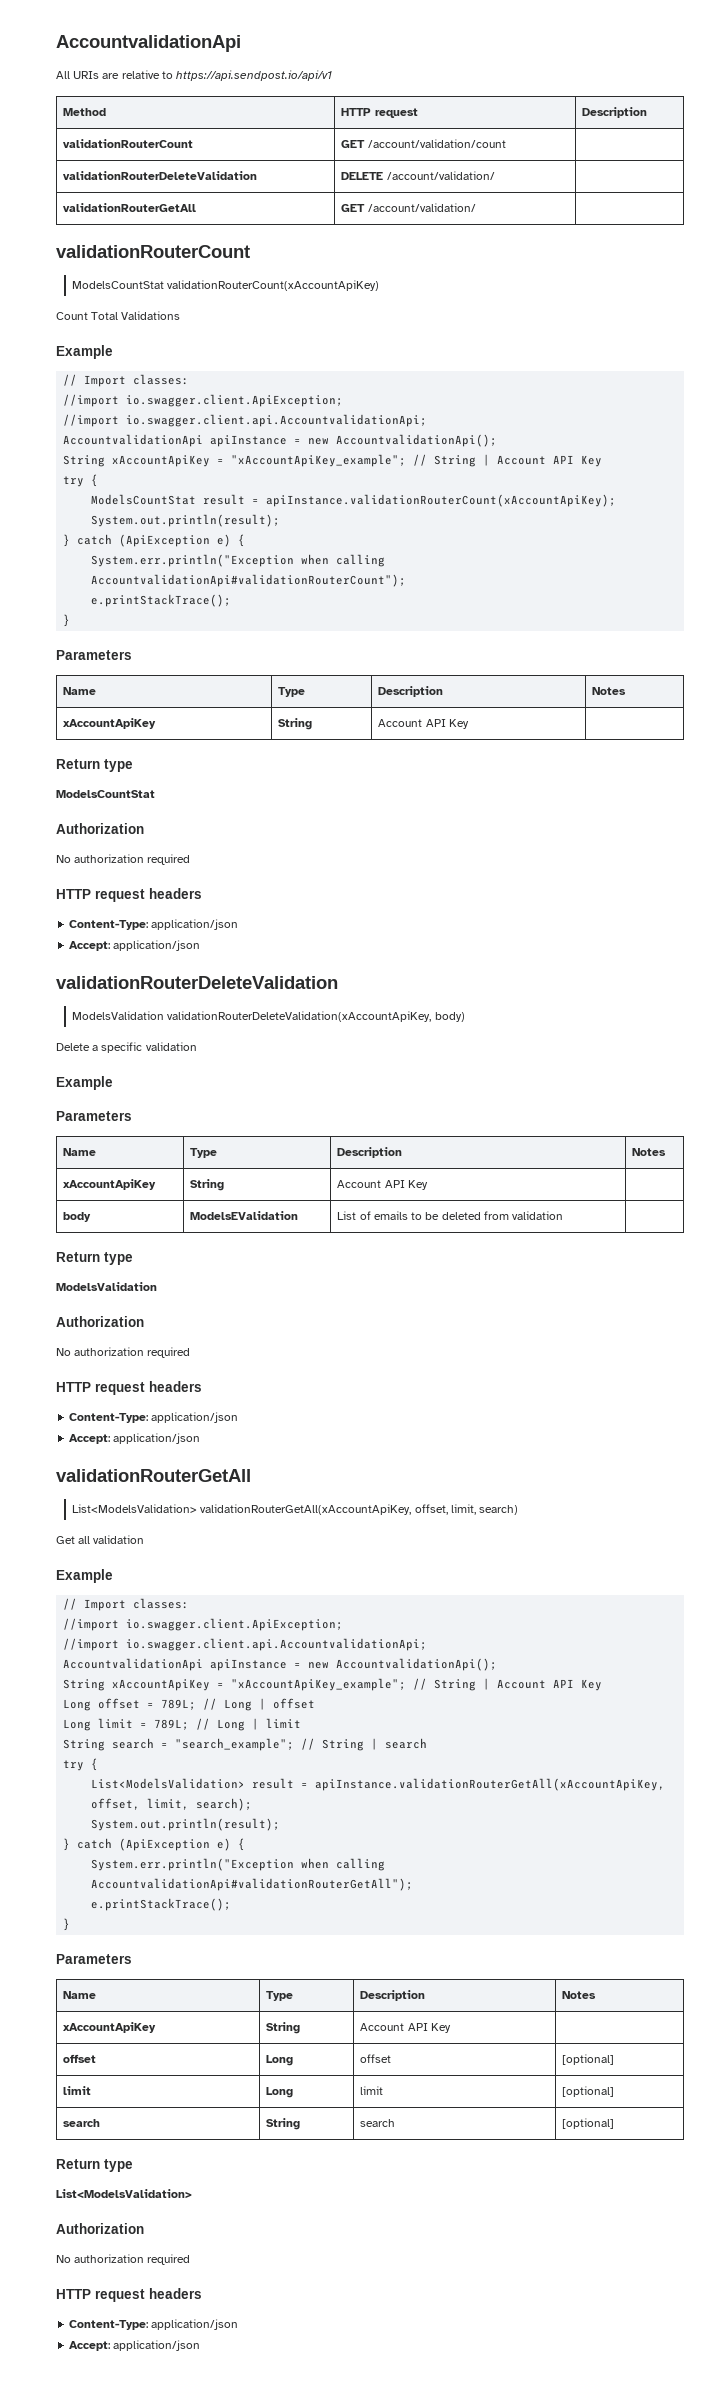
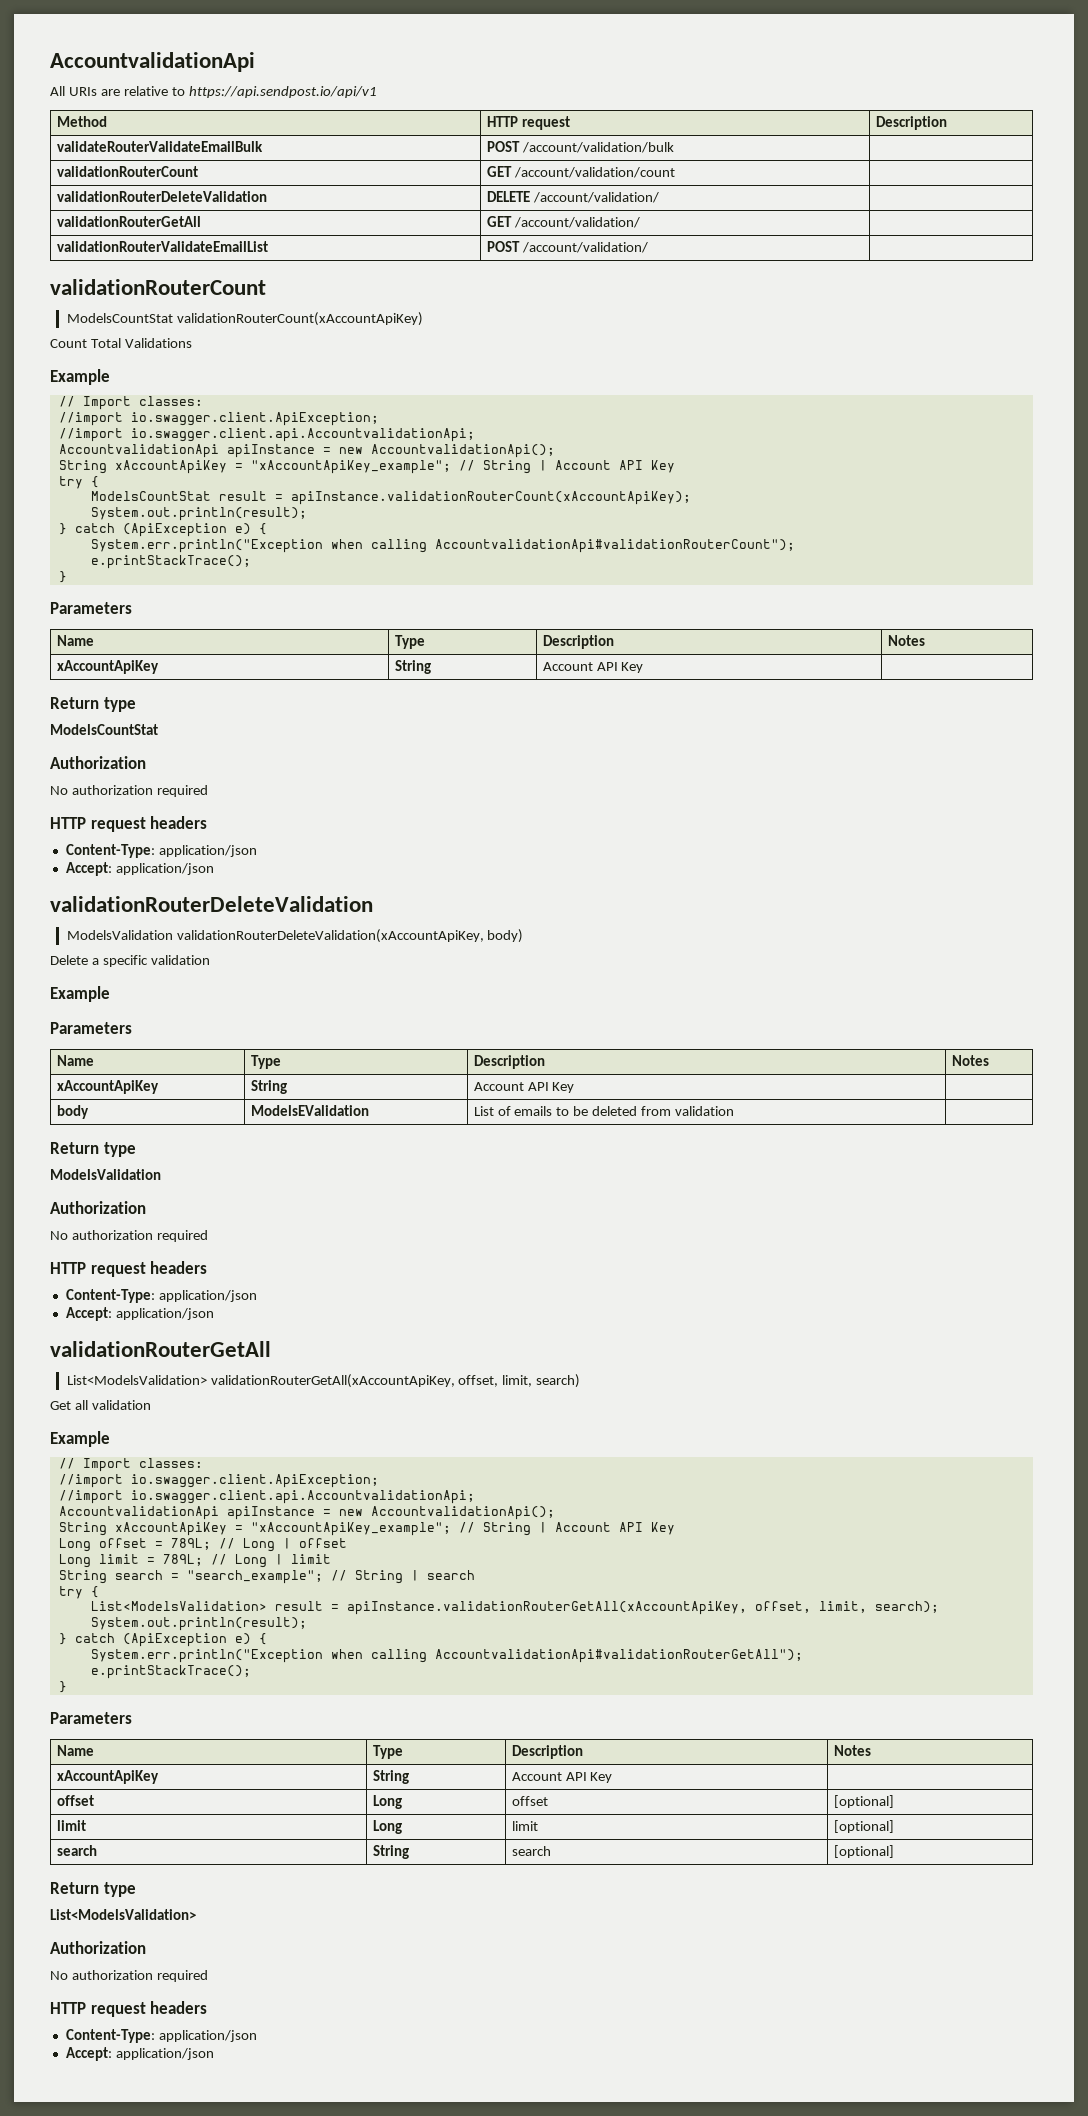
+ validateRouterValidateEmailBulk | POST /account/validation/bulk |
+ validationRouterValidateEmailList | POST /account/validation/ |

